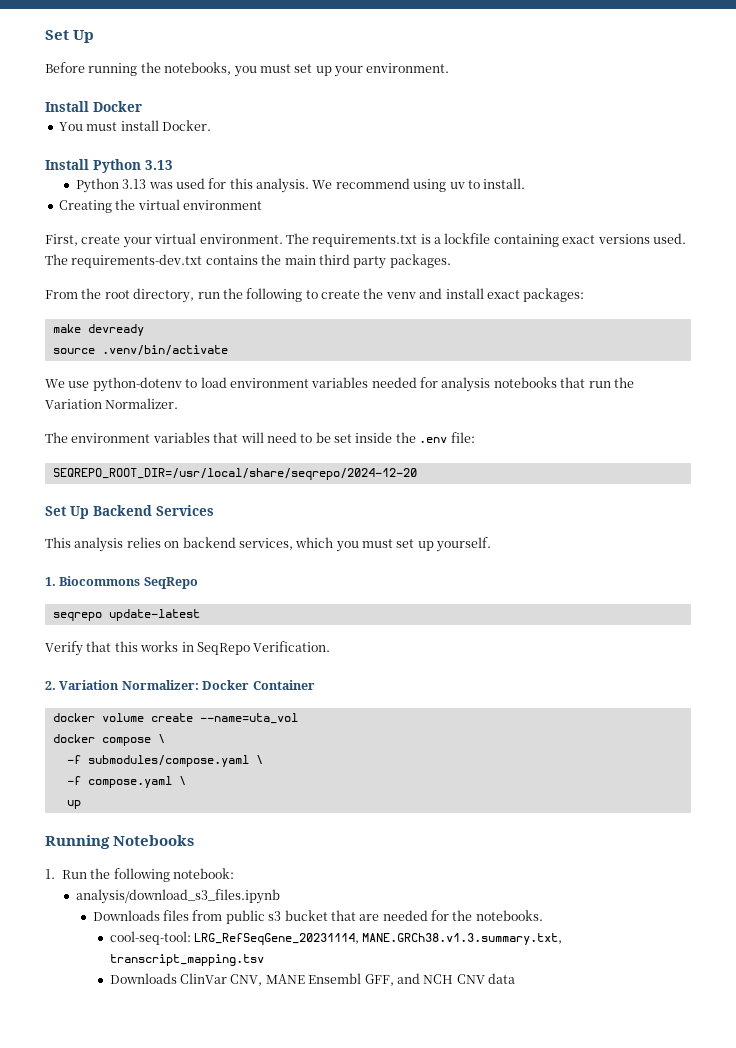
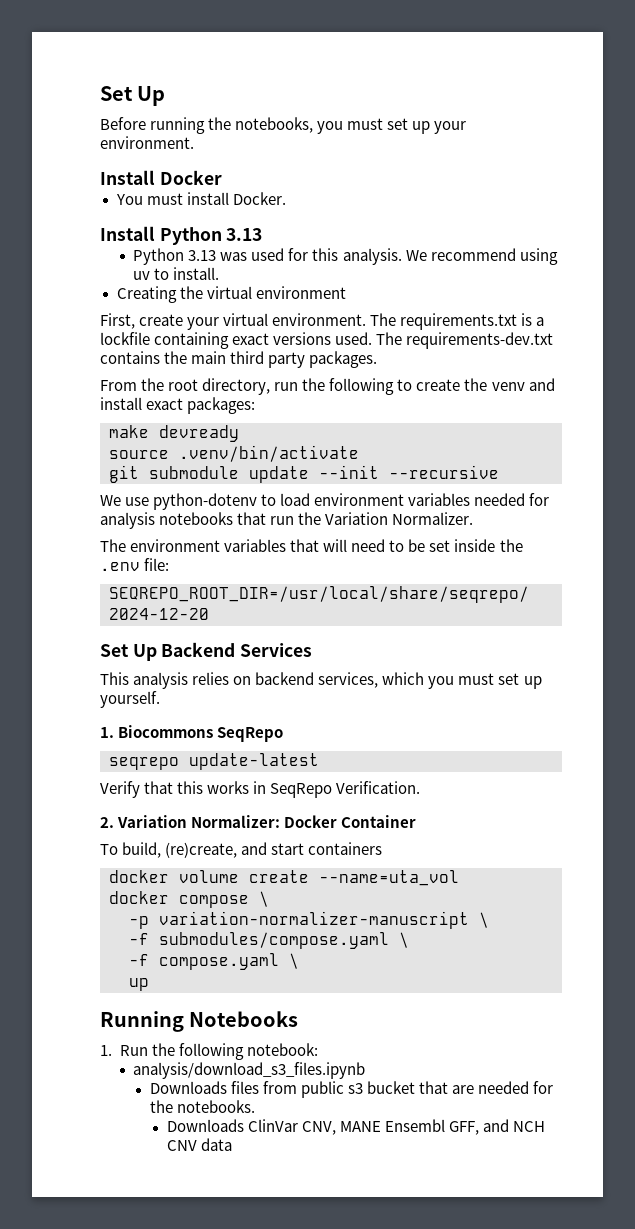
+ git submodule update --init --recursive
+ To build, (re)create, and start containers
+ -p variation-normalizer-manuscript \
- cool-seq-tool: LRG_RefSeqGene_20231114, MANE.GRCh38.v1.3.summary.txt, transcript_mapping.tsv

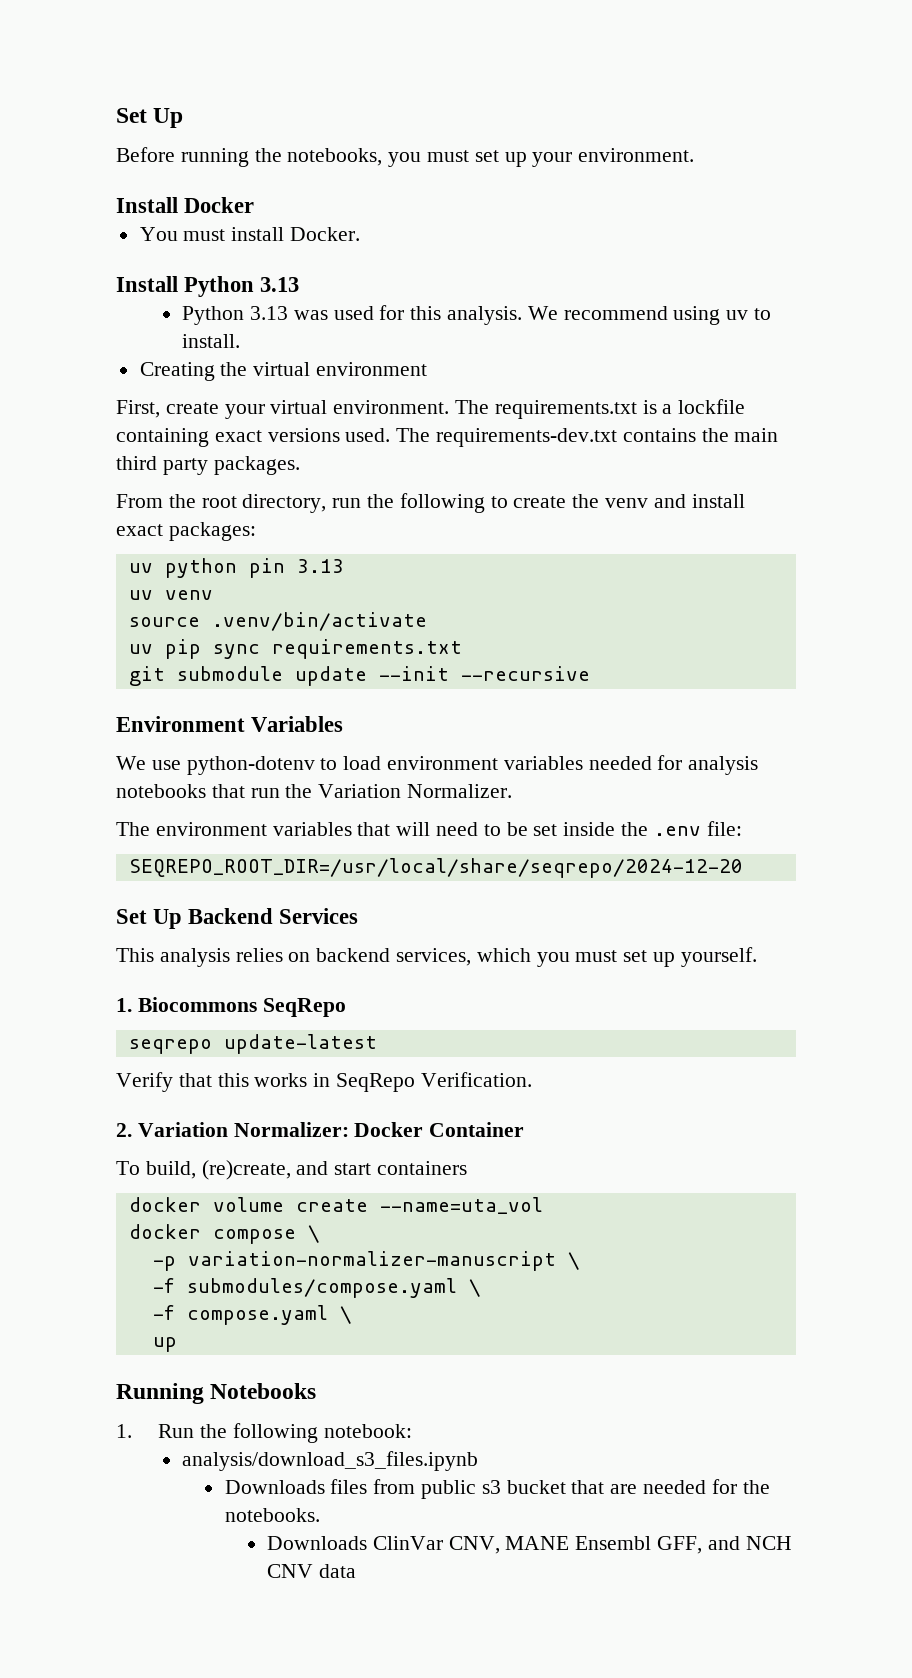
- make devready
+ uv python pin 3.13
+ uv venv
  source .venv/bin/activate
+ uv pip sync requirements.txt
+ Environment Variables

